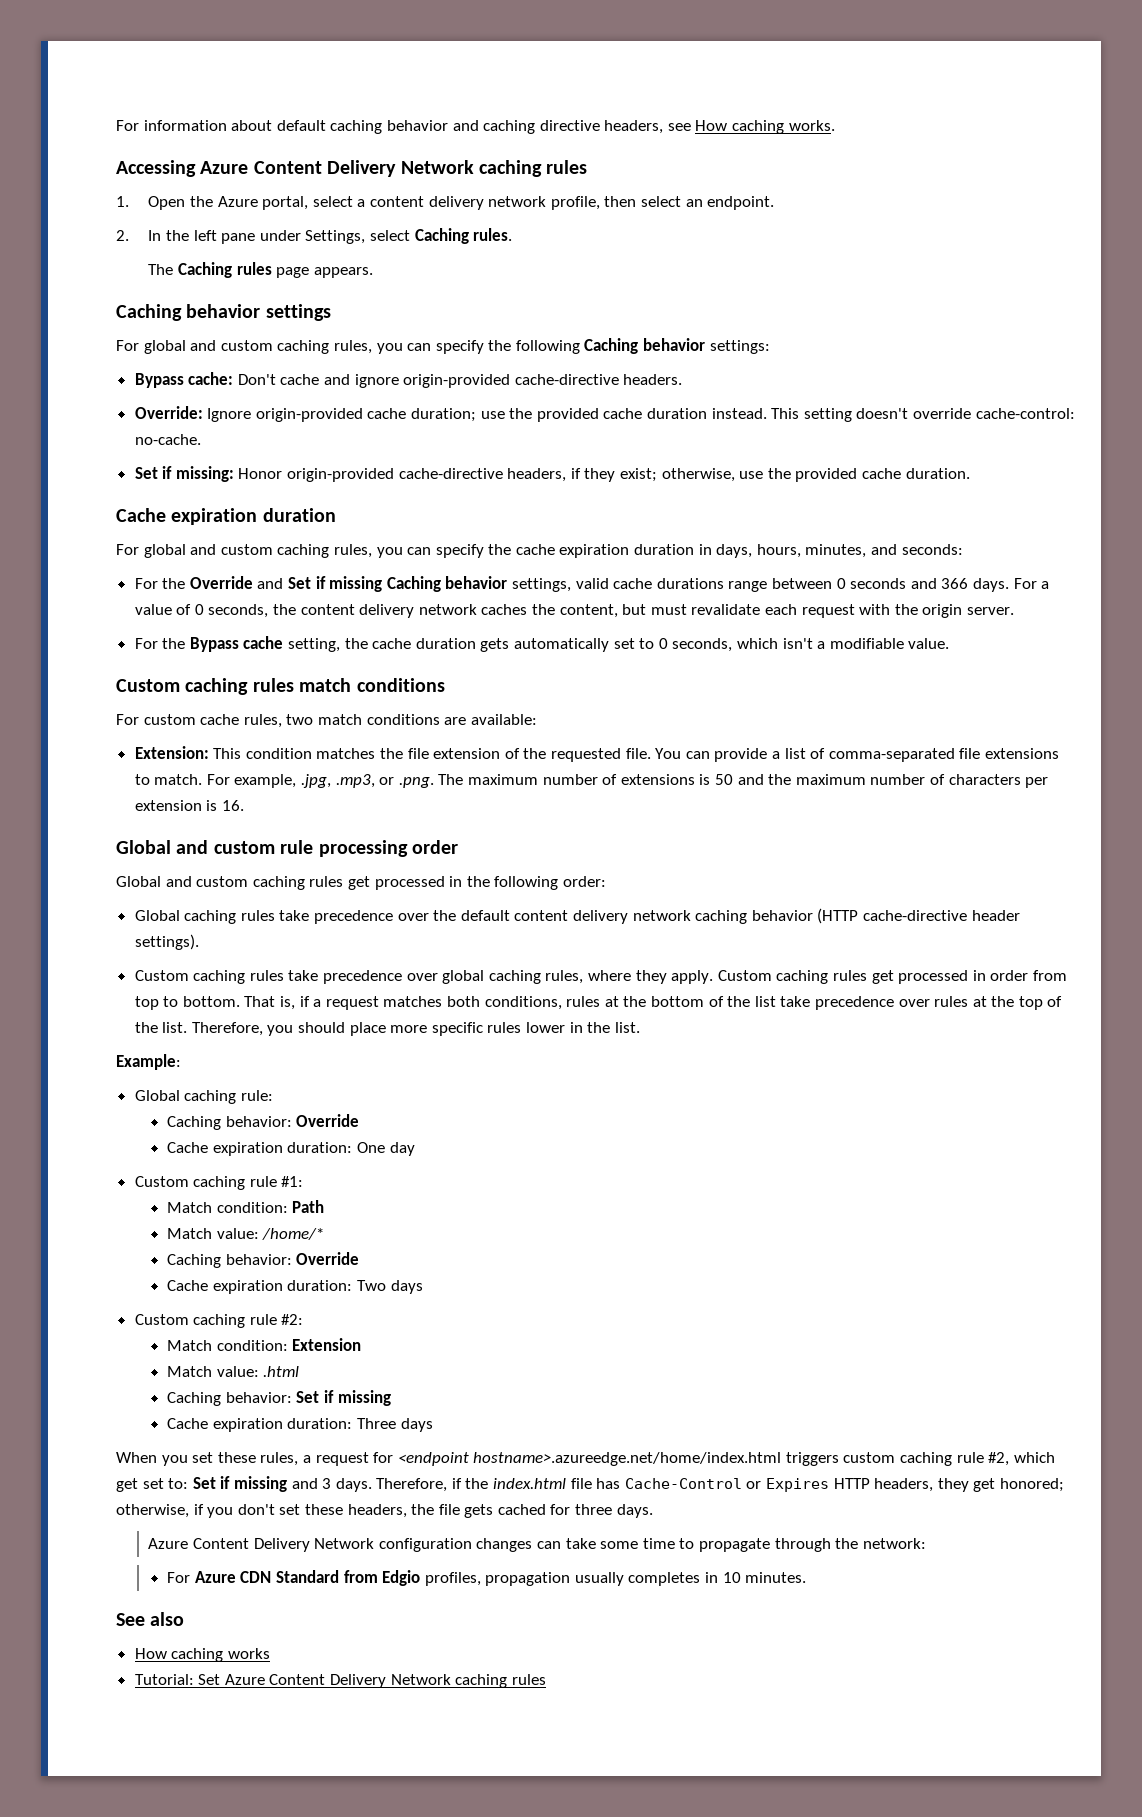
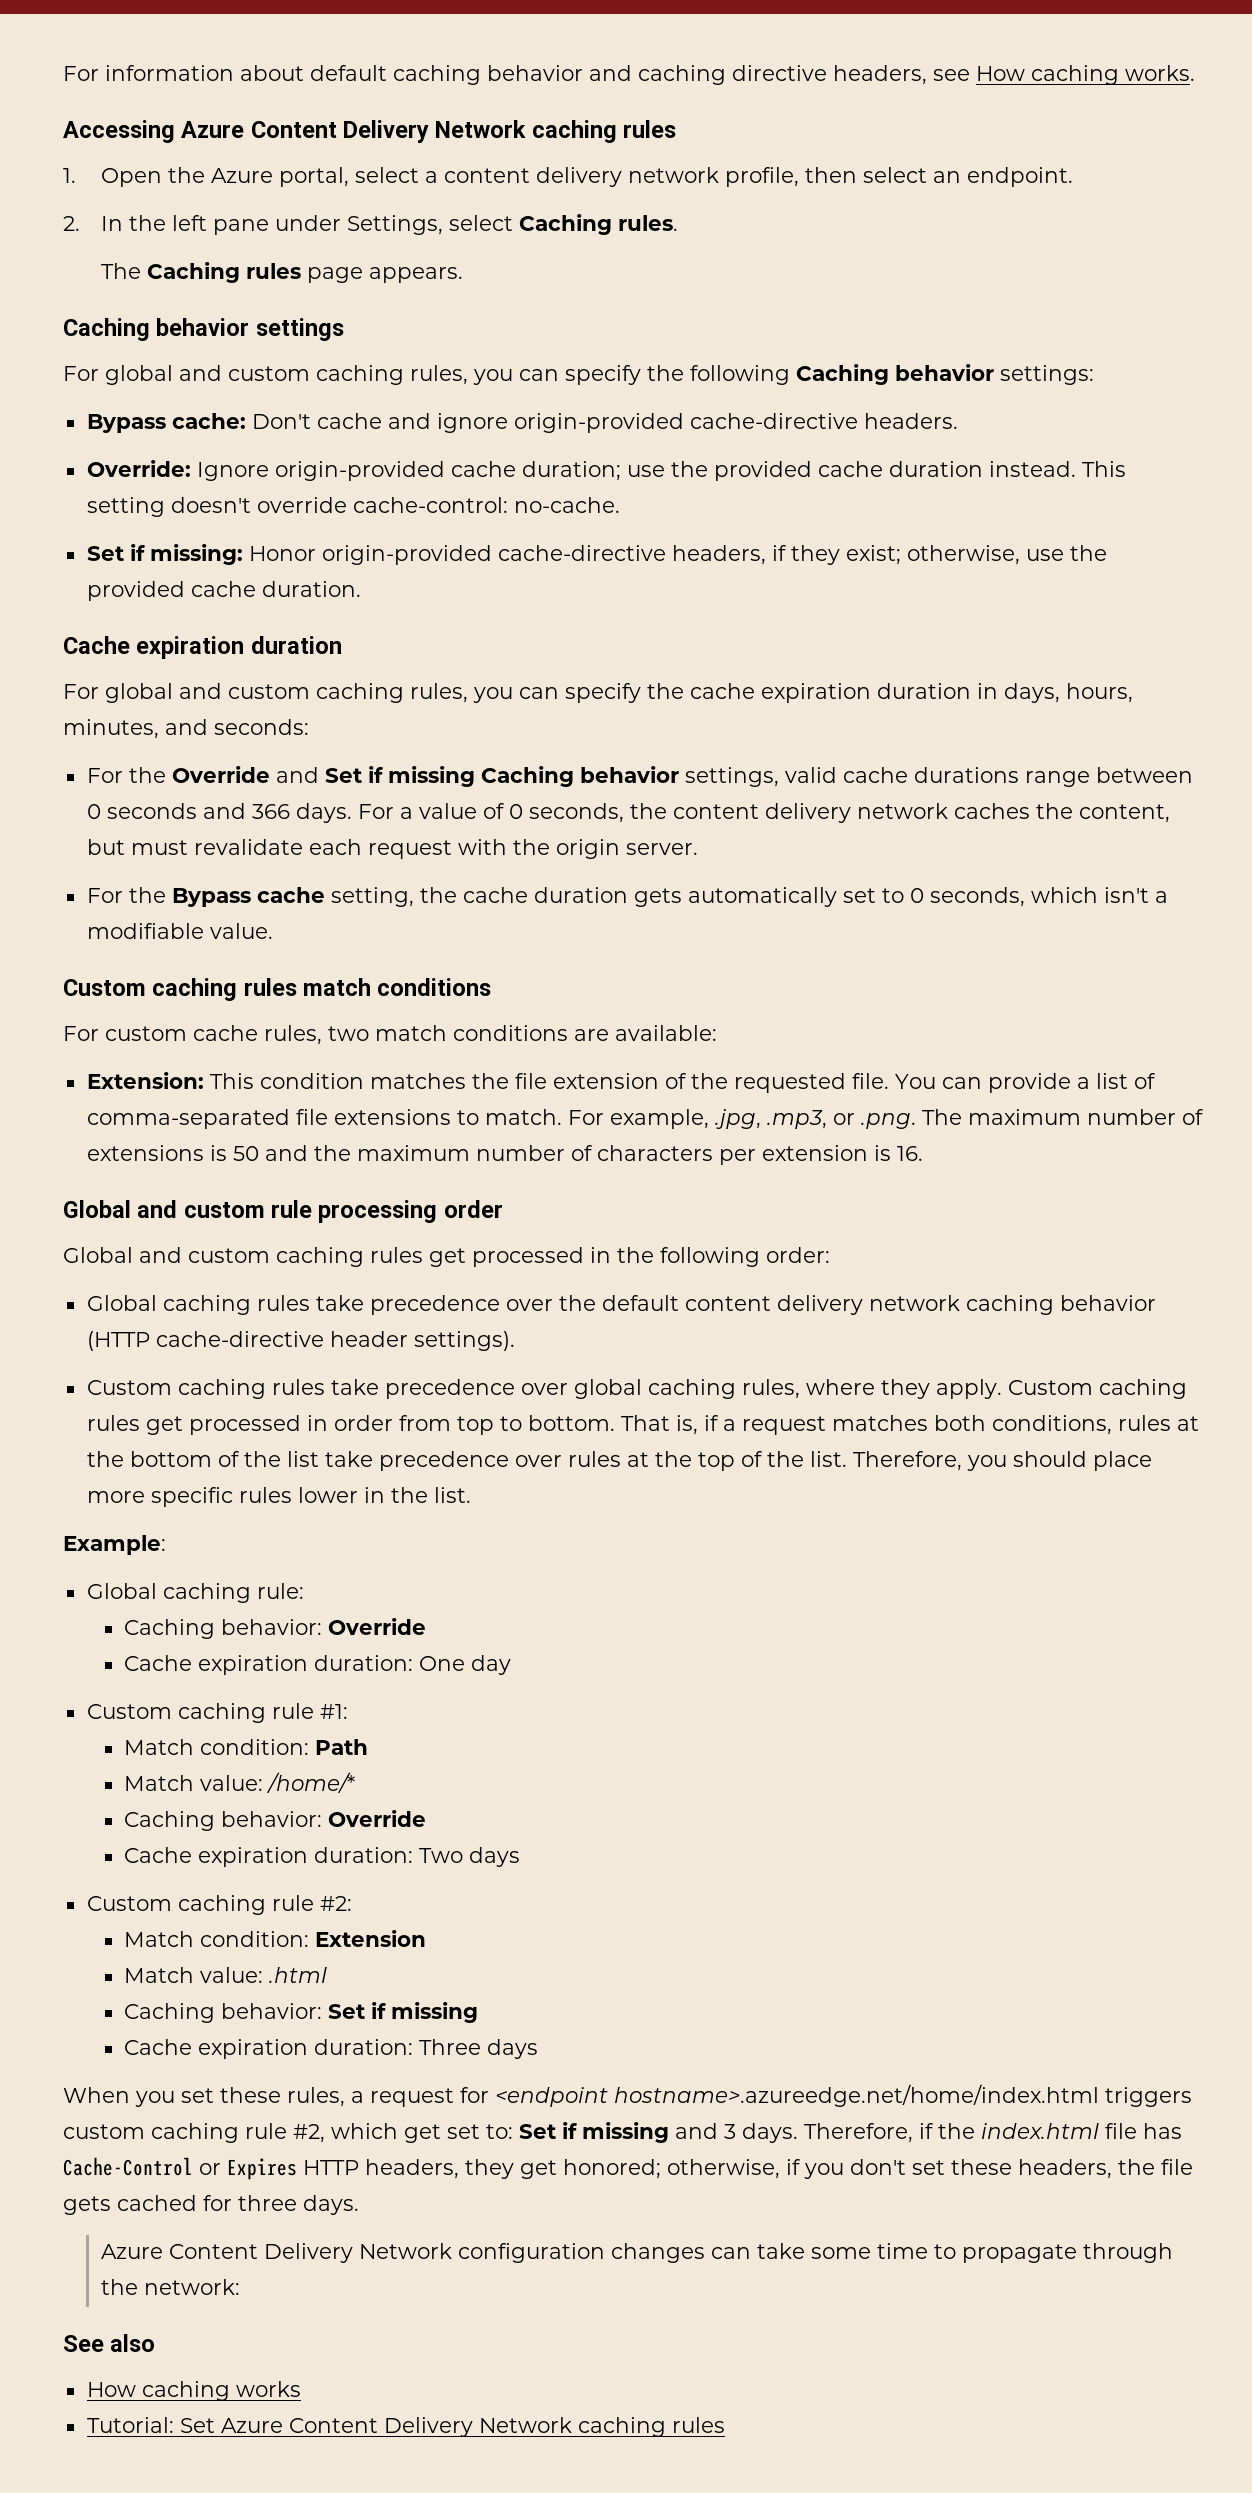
- For Azure CDN Standard from Edgio profiles, propagation usually completes in 10 minutes.

